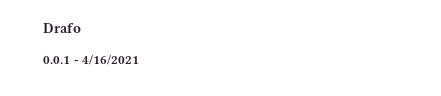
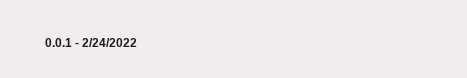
- Drafo
- 0.0.1 - 4/16/2021
+ 0.0.1 - 2/24/2022

